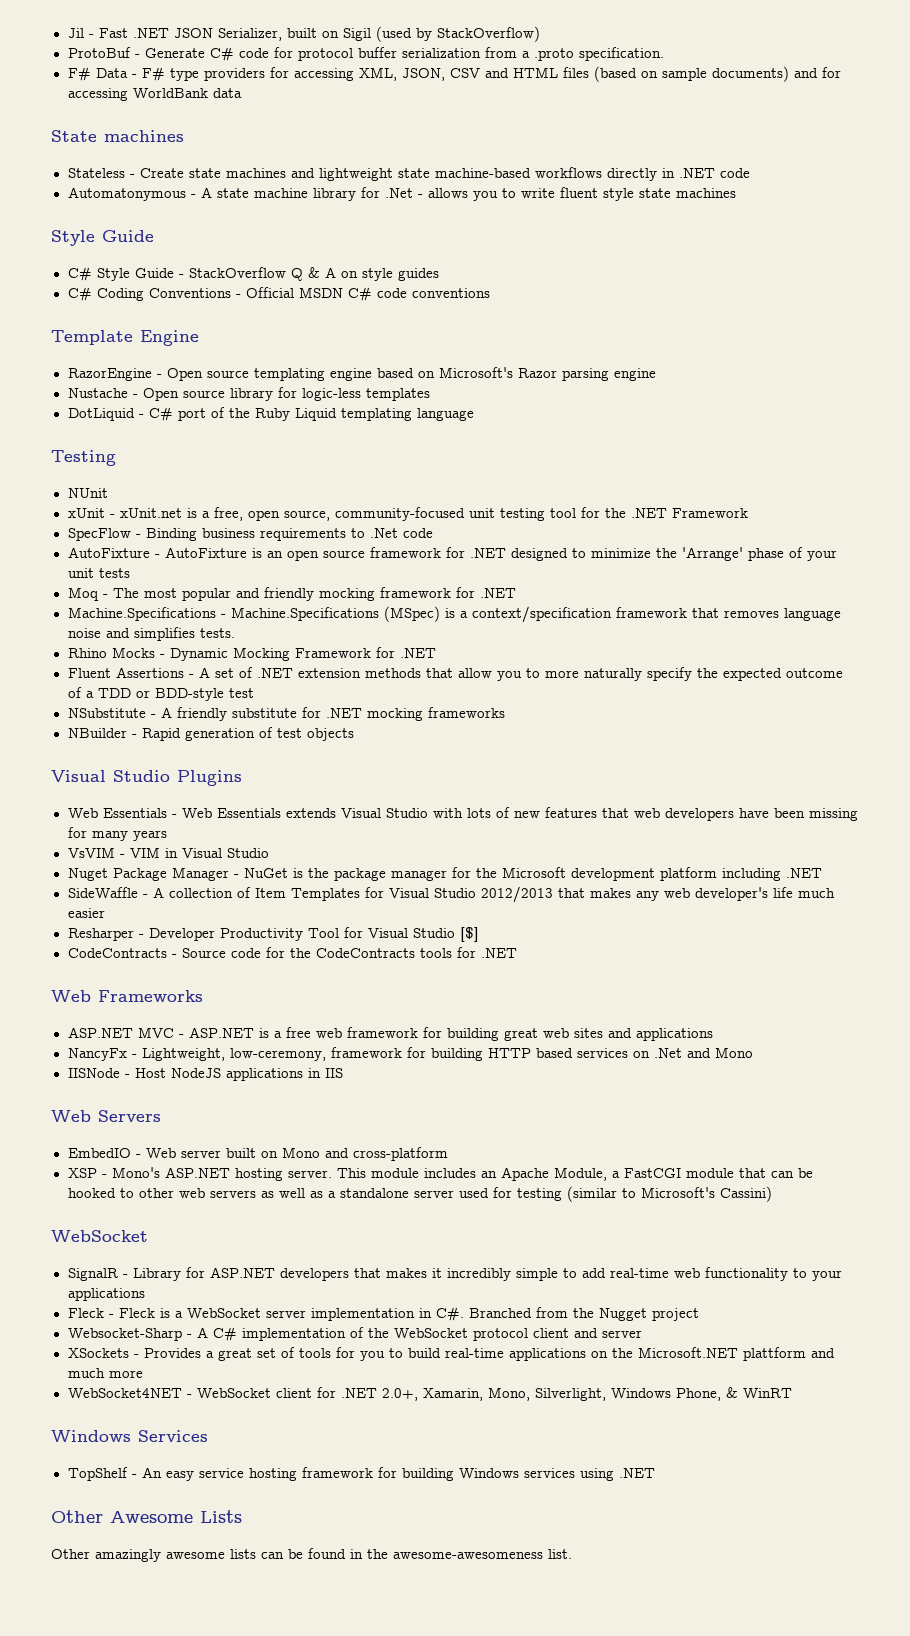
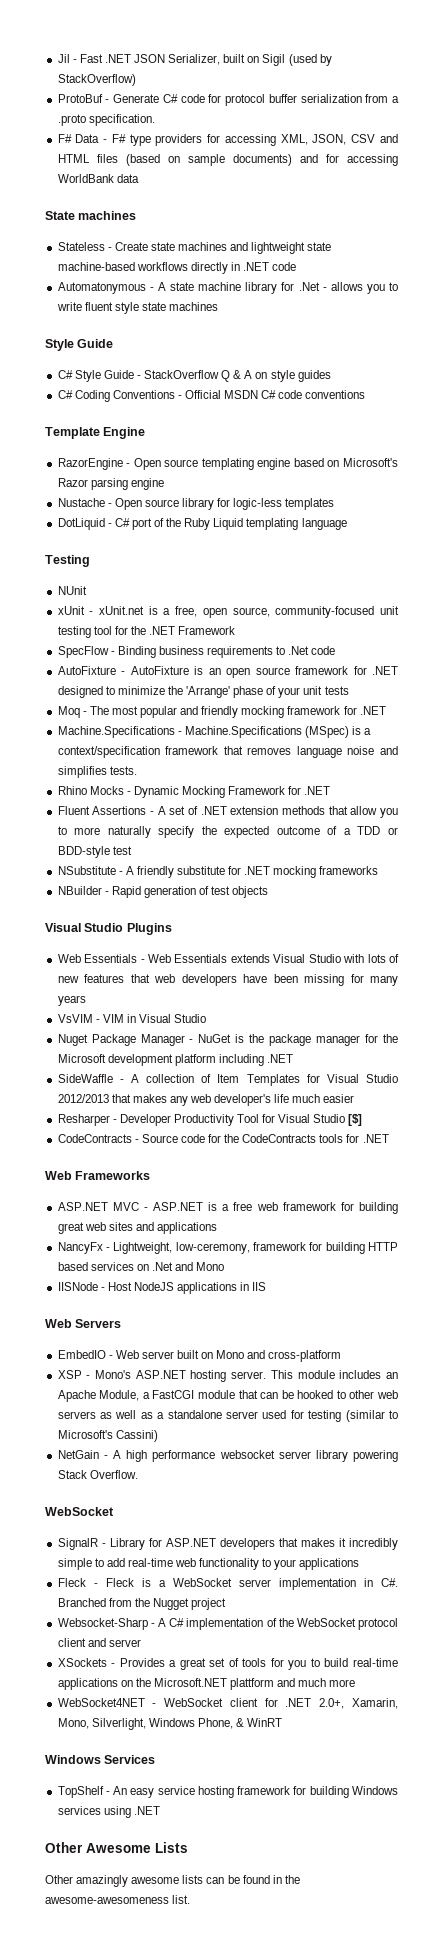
+ NetGain - A high performance websocket server library powering Stack Overflow.

